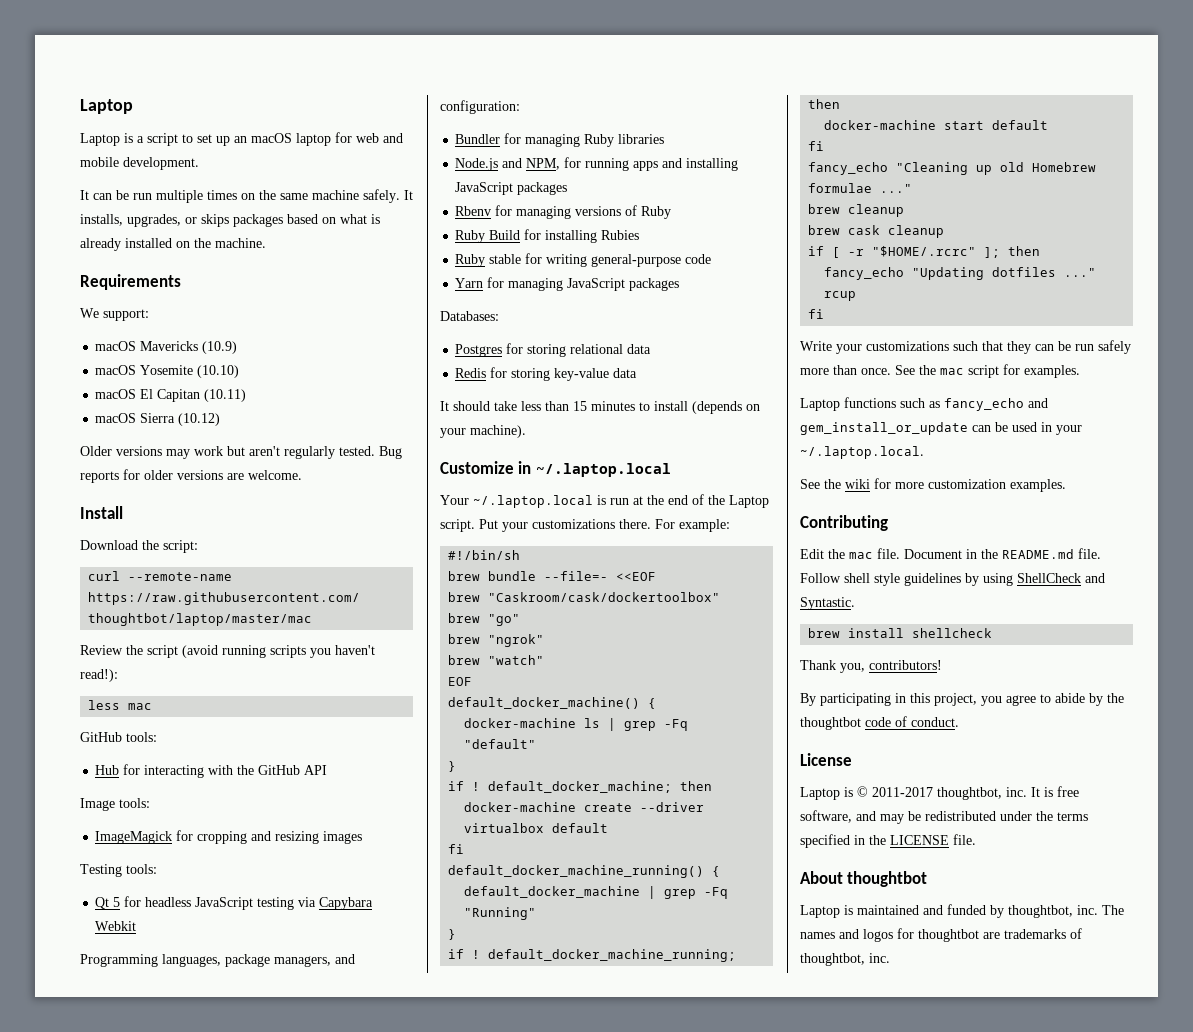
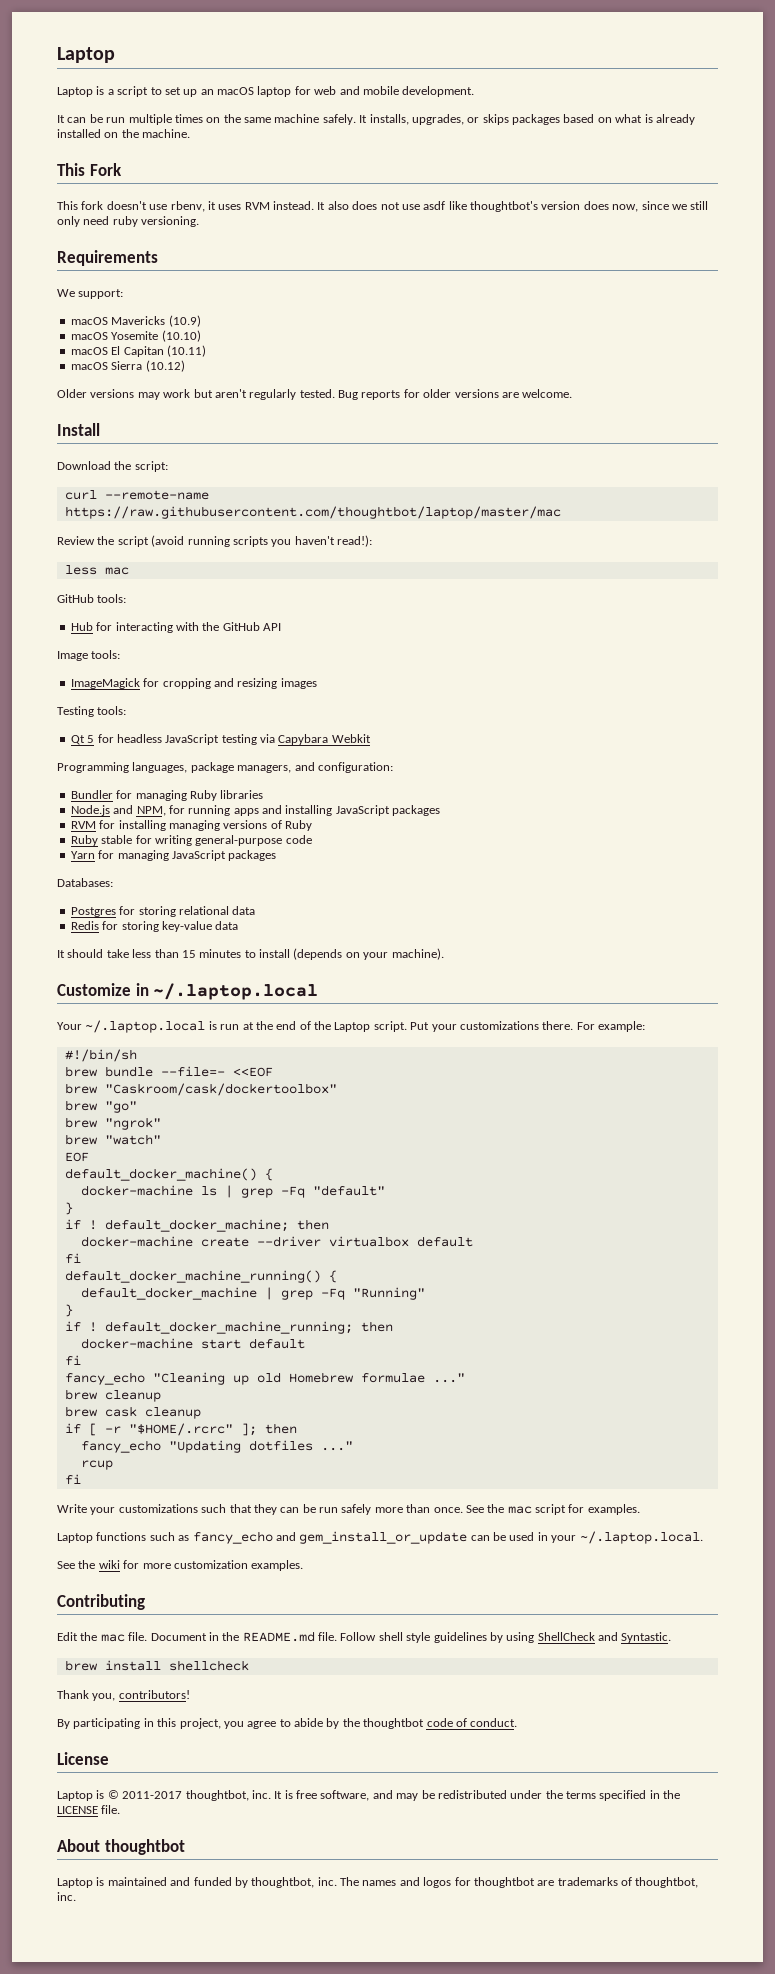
+ This Fork
+ This fork doesn't use rbenv, it uses RVM instead. It also does not use asdf like thoughtbot's version does now, since we still only need ruby versioning.
- Rbenv for managing versions of Ruby
+ RVM for installing managing versions of Ruby
- Ruby Build for installing Rubies

